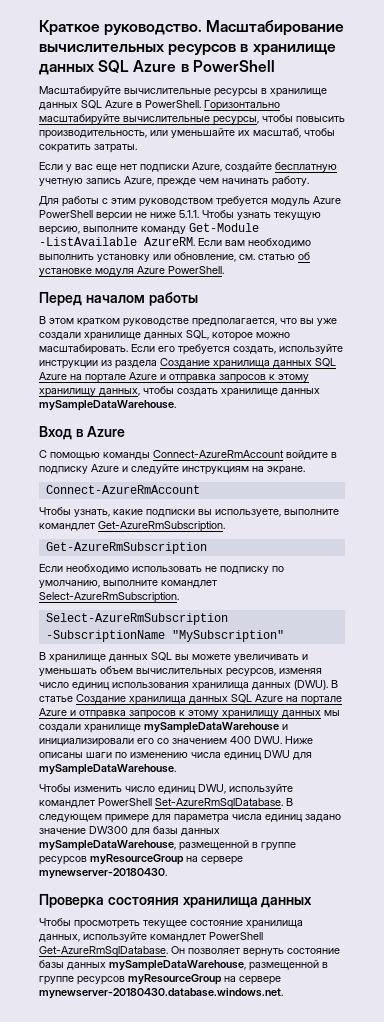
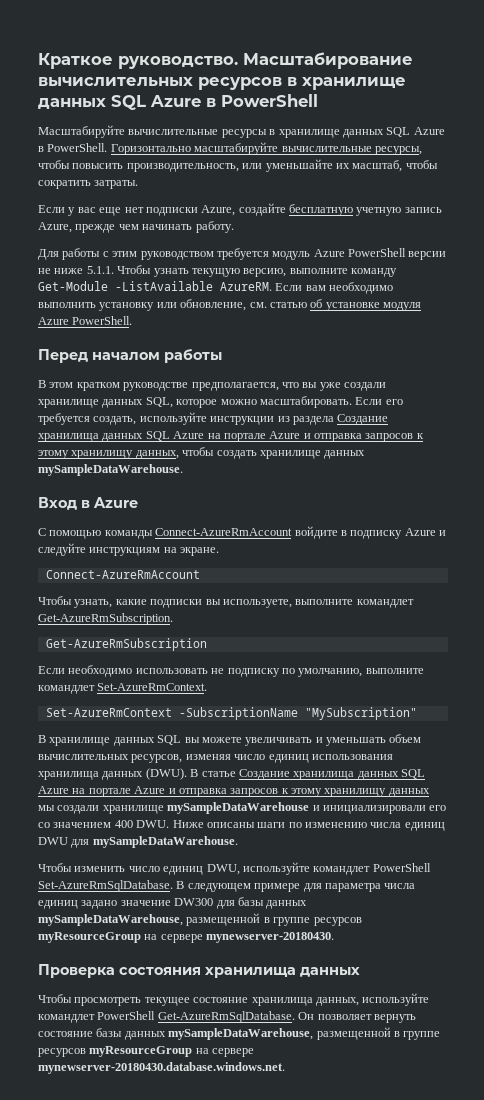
- Если необходимо использовать не подписку по умолчанию, выполните командлет Select-AzureRmSubscription.
- Select-AzureRmSubscription -SubscriptionName "MySubscription"
+ Если необходимо использовать не подписку по умолчанию, выполните командлет Set-AzureRmContext.
+ Set-AzureRmContext -SubscriptionName "MySubscription"

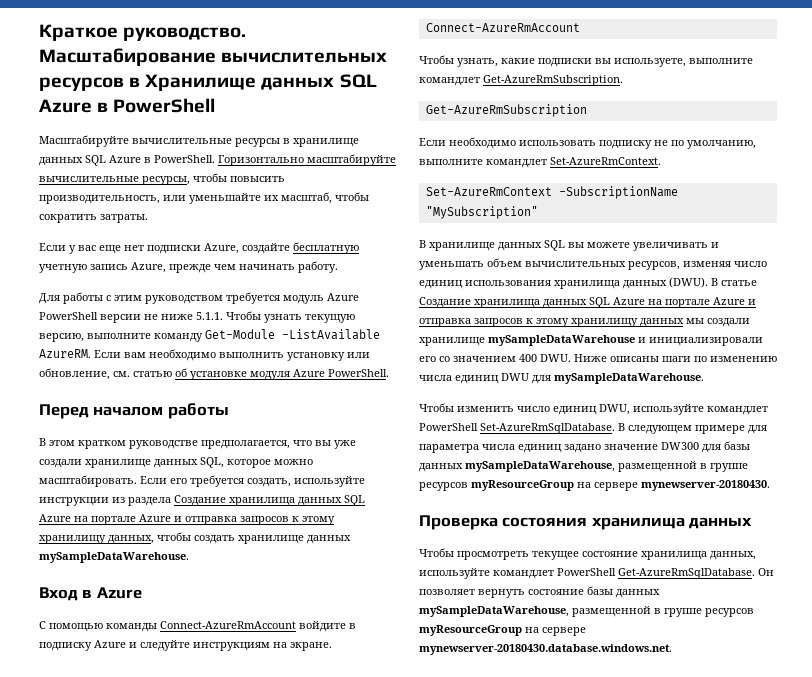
- Масштабирование вычислительных ресурсов в хранилище данных SQL Azure в PowerShell
+ Масштабирование вычислительных ресурсов в Хранилище данных SQL Azure в PowerShell
- Если необходимо использовать не подписку по умолчанию, выполните командлет Set-AzureRmContext.
+ Если необходимо использовать подписку не по умолчанию, выполните командлет Set-AzureRmContext.

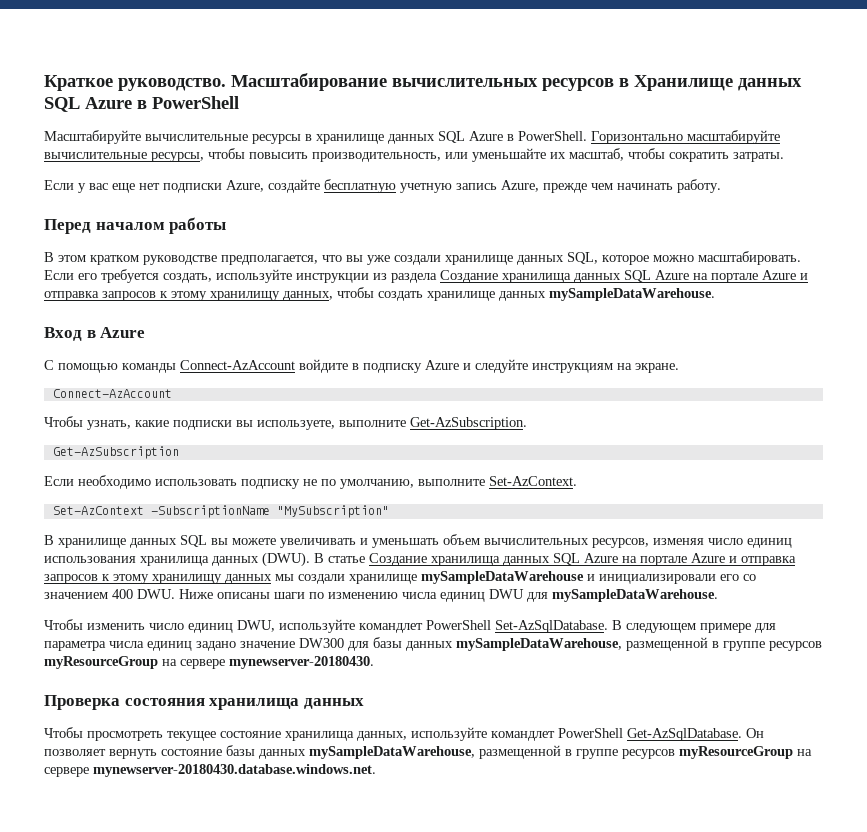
- Для работы с этим руководством требуется модуль Azure PowerShell версии не ниже 5.1.1. Чтобы узнать текущую версию, выполните команду Get-Module -ListAvailable AzureRM. Если вам необходимо выполнить установку или обновление, см. статью об установке модуля Azure PowerShell.
- С помощью команды Connect-AzureRmAccount войдите в подписку Azure и следуйте инструкциям на экране.
- Connect-AzureRmAccount
+ С помощью команды Connect-AzAccount войдите в подписку Azure и следуйте инструкциям на экране.
+ Connect-AzAccount
- Чтобы узнать, какие подписки вы используете, выполните командлет Get-AzureRmSubscription.
- Get-AzureRmSubscription
+ Чтобы узнать, какие подписки вы используете, выполните Get-AzSubscription.
+ Get-AzSubscription
- Если необходимо использовать подписку не по умолчанию, выполните командлет Set-AzureRmContext.
- Set-AzureRmContext -SubscriptionName "MySubscription"
+ Если необходимо использовать подписку не по умолчанию, выполните Set-AzContext.
+ Set-AzContext -SubscriptionName "MySubscription"
- Чтобы изменить число единиц DWU, используйте командлет PowerShell Set-AzureRmSqlDatabase.
+ Чтобы изменить число единиц DWU, используйте командлет PowerShell Set-AzSqlDatabase.
- Чтобы просмотреть текущее состояние хранилища данных, используйте командлет PowerShell Get-AzureRmSqlDatabase.
+ Чтобы просмотреть текущее состояние хранилища данных, используйте командлет PowerShell Get-AzSqlDatabase.

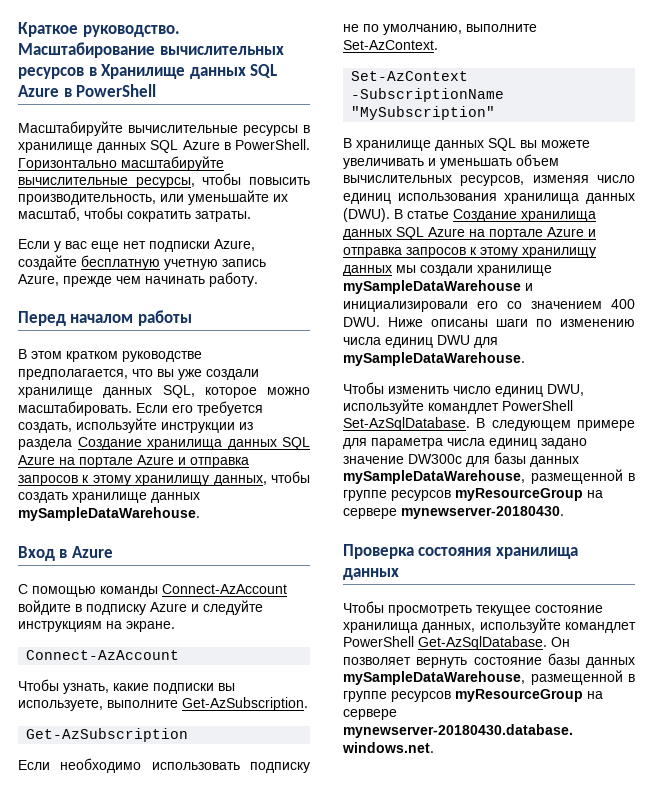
- В следующем примере для параметра числа единиц задано значение DW300 для базы данных mySampleDataWarehouse, размещенной в группе ресурсов myResourceGroup на сервере mynewserver-20180430.
+ В следующем примере для параметра числа единиц задано значение DW300c для базы данных mySampleDataWarehouse, размещенной в группе ресурсов myResourceGroup на сервере mynewserver-20180430.

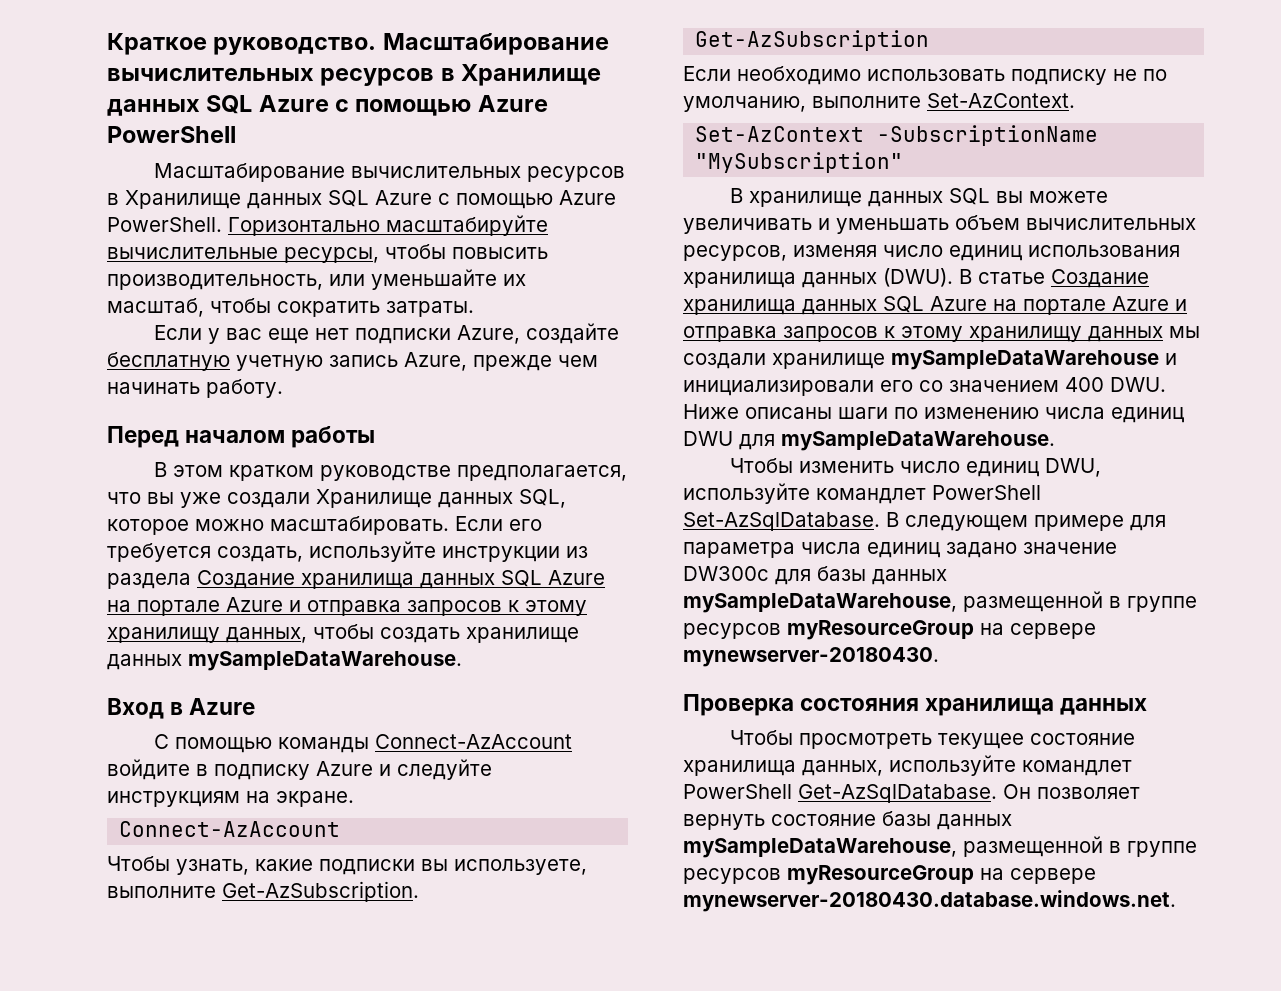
- Масштабирование вычислительных ресурсов в Хранилище данных SQL Azure в PowerShell
- Масштабируйте вычислительные ресурсы в хранилище данных SQL Azure в PowerShell.
+ Масштабирование вычислительных ресурсов в Хранилище данных SQL Azure с помощью Azure PowerShell
+ Масштабирование вычислительных ресурсов в Хранилище данных SQL Azure с помощью Azure PowerShell.
- В этом кратком руководстве предполагается, что вы уже создали хранилище данных SQL, которое можно масштабировать.
+ В этом кратком руководстве предполагается, что вы уже создали Хранилище данных SQL, которое можно масштабировать.

